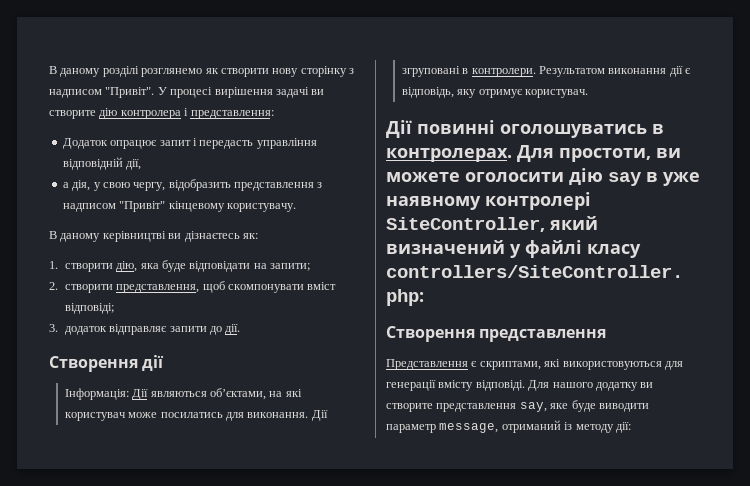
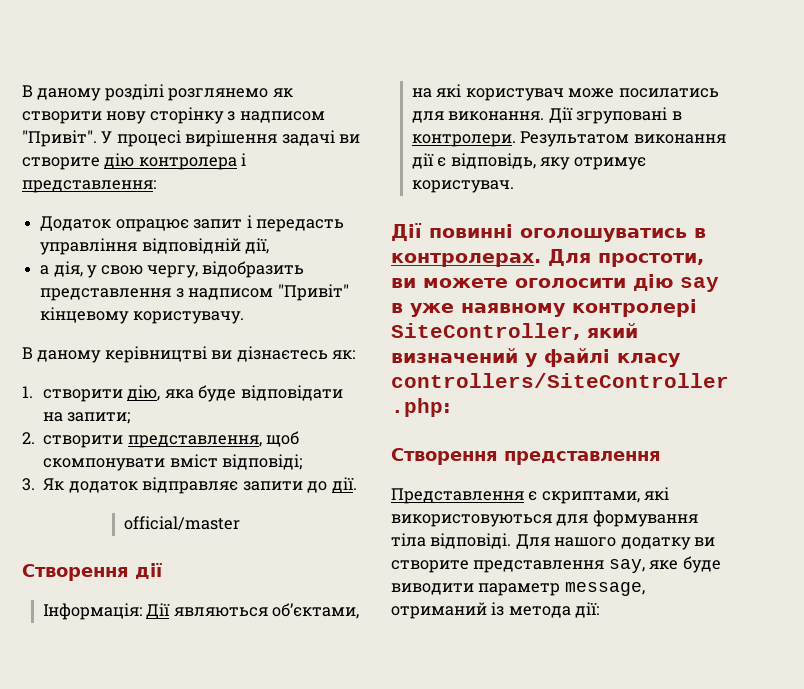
- 3. додаток відправляє запити до дії.
+ 3. Як додаток відправляє запити до дії.
+ official/master
- Представлення є скриптами, які використовуються для генерації вмісту відповіді.
+ Представлення є скриптами, які використовуються для формування тіла відповіді.
- Для нашого додатку ви створите представлення say, яке буде виводити параметр message, отриманий із методу дії:
+ Для нашого додатку ви створите представлення say, яке буде виводити параметр message, отриманий із метода дії:

